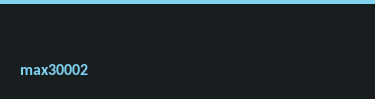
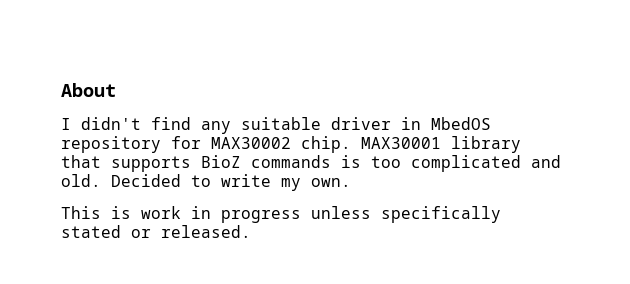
- max30002
+ About
+ I didn't find any suitable driver in MbedOS repository for MAX30002 chip. MAX30001 library that supports BioZ commands is too complicated and old. Decided to write my own.
+ This is work in progress unless specifically stated or released.

